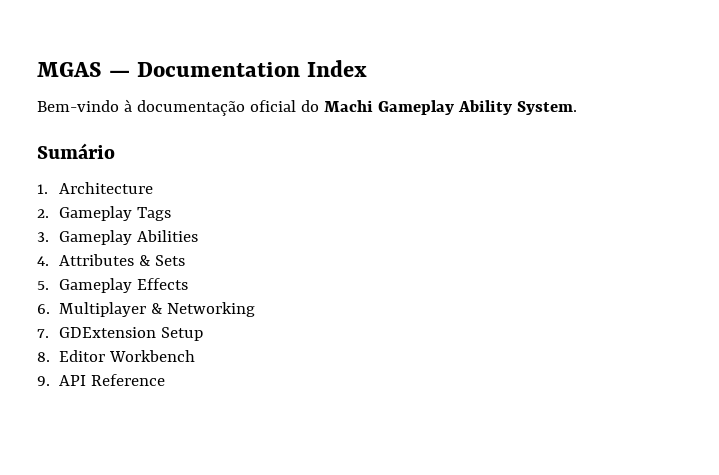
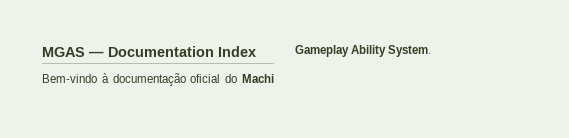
- Sumário
- 1. Architecture
- 2. Gameplay Tags
- 3. Gameplay Abilities
- 4. Attributes & Sets
- 5. Gameplay Effects
- 6. Multiplayer & Networking
- 7. GDExtension Setup
- 8. Editor Workbench
- 9. API Reference

